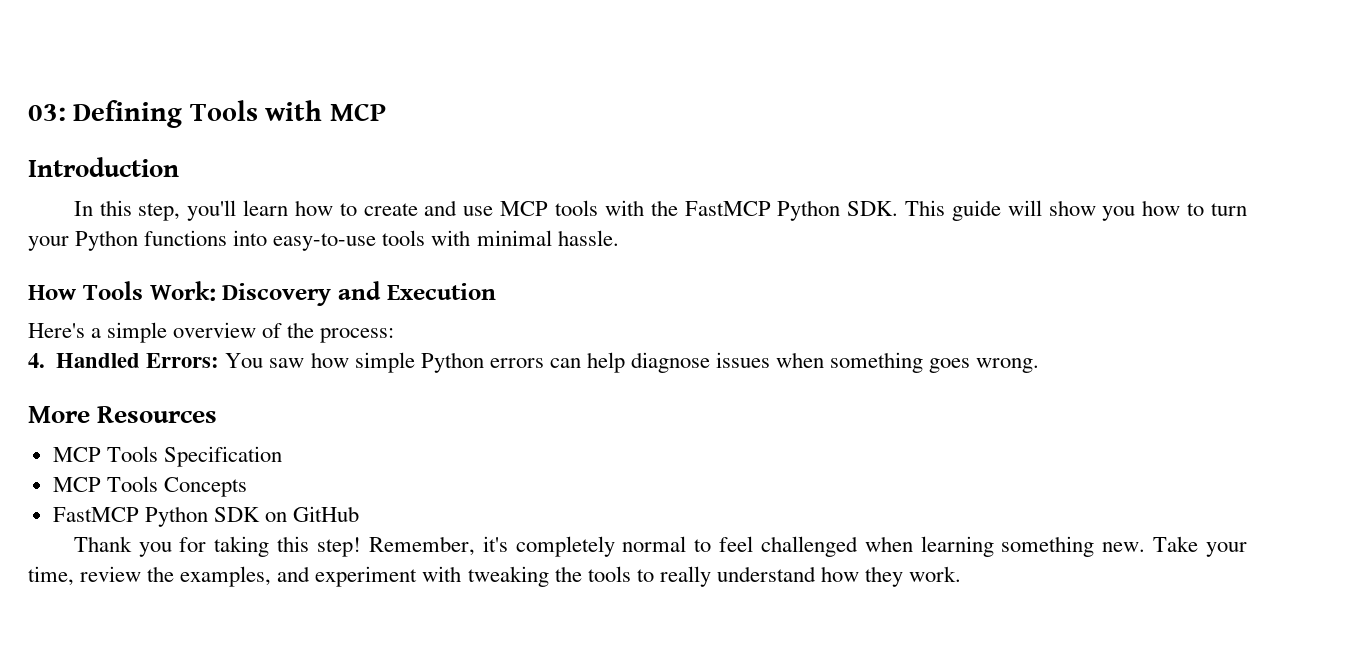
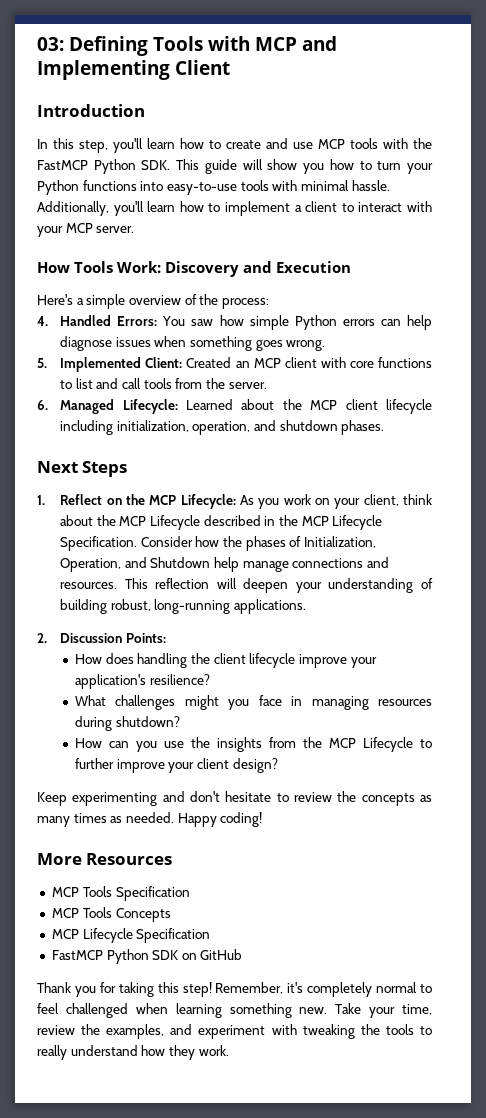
- 03: Defining Tools with MCP
+ 03: Defining Tools with MCP and Implementing Client
+ Additionally, you'll learn how to implement a client to interact with your MCP server.
+ 5. Implemented Client: Created an MCP client with core functions to list and call tools from the server.
+ 6. Managed Lifecycle: Learned about the MCP client lifecycle including initialization, operation, and shutdown phases.
+ Next Steps
+ 1. Reflect on the MCP Lifecycle: As you work on your client, think about the MCP Lifecycle described in the MCP Lifecycle Specification. Consider how the phases of Initialization, Operation, and Shutdown help manage connections and resources. This reflection will deepen your understanding of building robust, long-running applications.
+ 2. Discussion Points:
+ How does handling the client lifecycle improve your application's resilience?
+ What challenges might you face in managing resources during shutdown?
+ How can you use the insights from the MCP Lifecycle to further improve your client design?
+ Keep experimenting and don't hesitate to review the concepts as many times as needed. Happy coding!
+ MCP Lifecycle Specification

